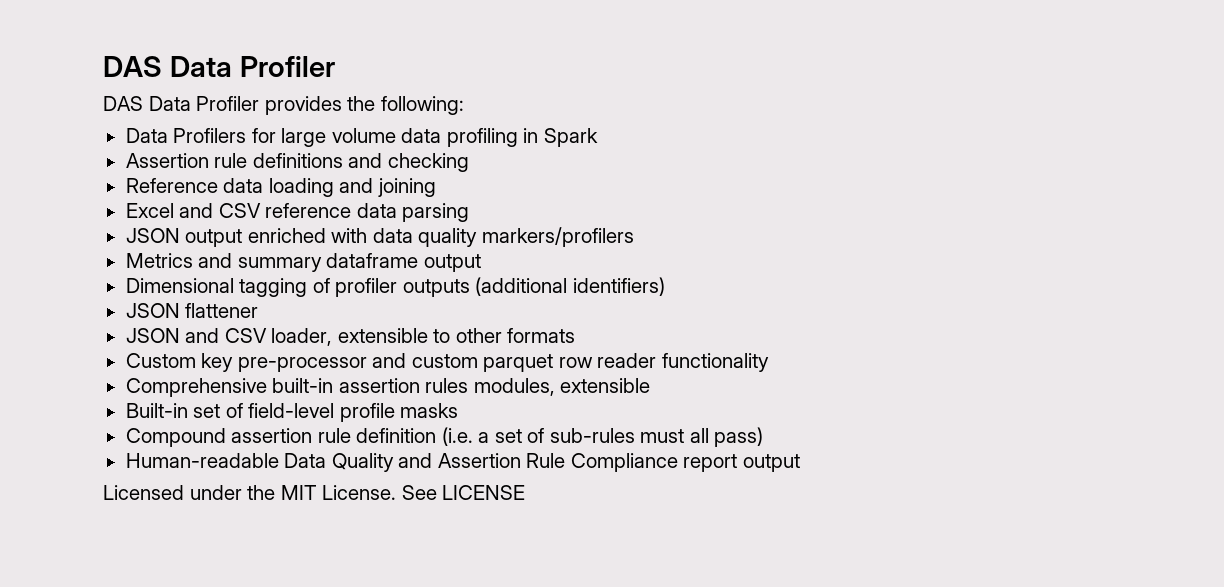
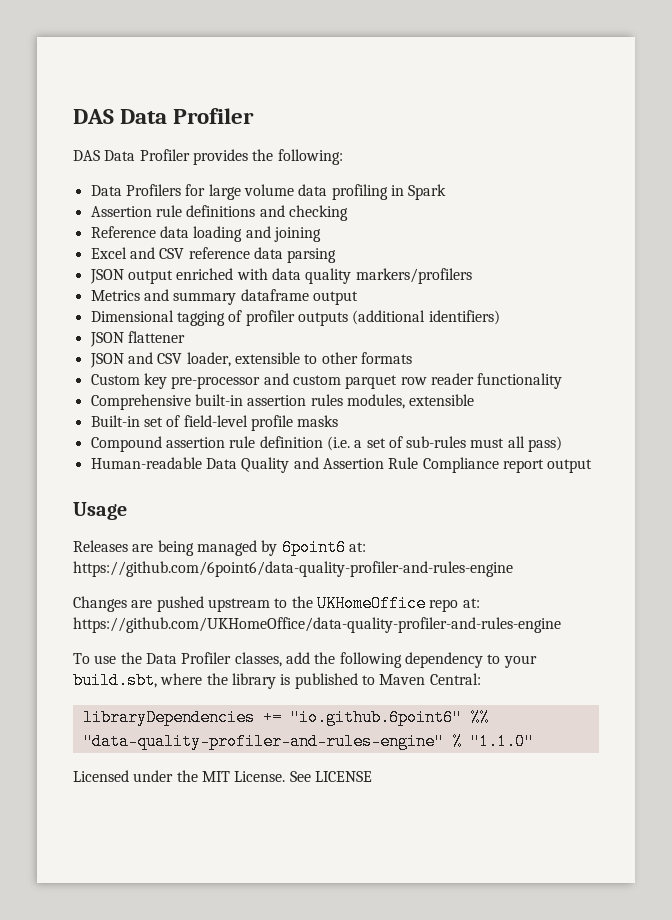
+ Usage
+ Releases are being managed by 6point6 at: https://github.com/6point6/data-quality-profiler-and-rules-engine
+ Changes are pushed upstream to the UKHomeOffice repo at: https://github.com/UKHomeOffice/data-quality-profiler-and-rules-engine
+ To use the Data Profiler classes, add the following dependency to your build.sbt, where the library is published to Maven Central:
+ libraryDependencies += "io.github.6point6" %% "data-quality-profiler-and-rules-engine" % "1.1.0"

